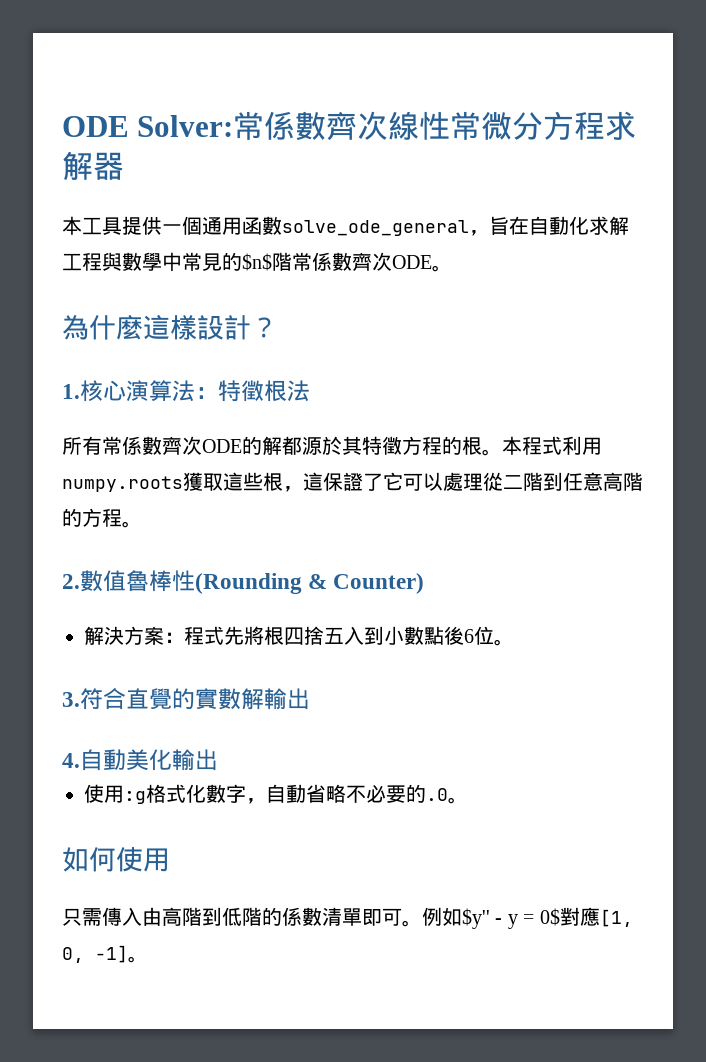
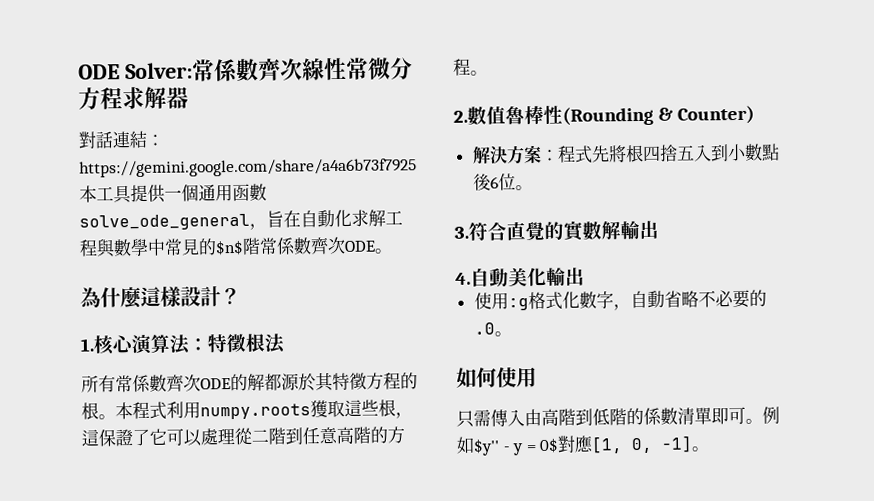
- 本工具提供一個通用函數solve_ode_general，旨在自動化求解工程與數學中常見的$n$階常係數齊次ODE。
+ 對話連結：https://gemini.google.com/share/a4a6b73f7925本工具提供一個通用函數solve_ode_general，旨在自動化求解工程與數學中常見的$n$階常係數齊次ODE。

